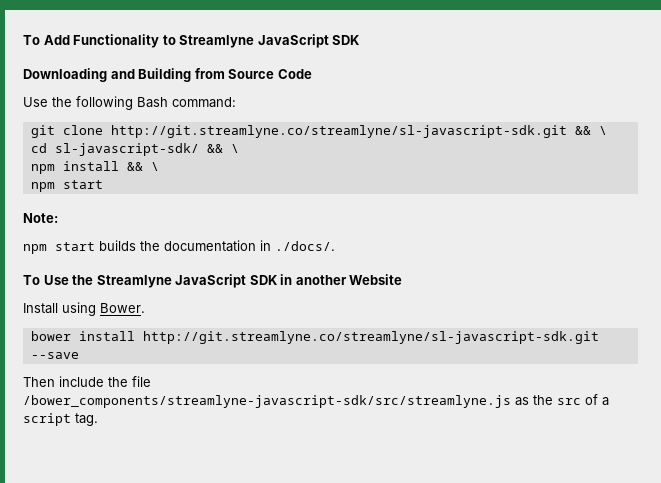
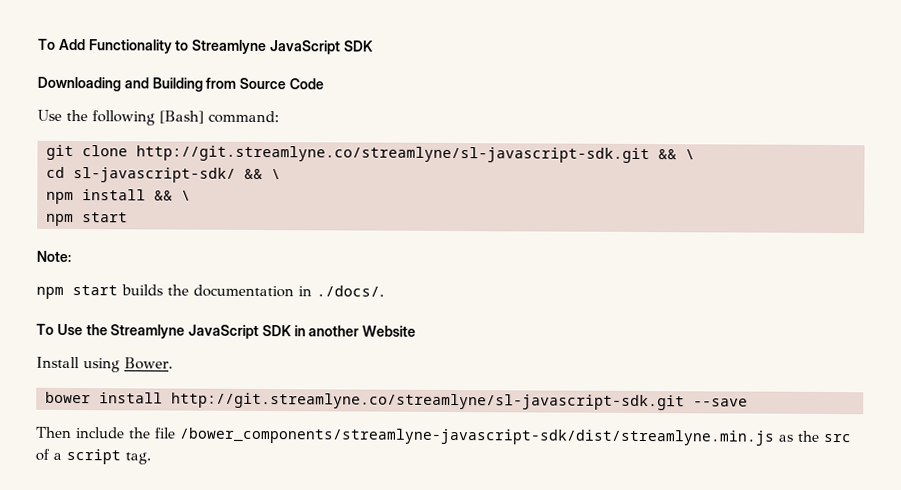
- Use the following Bash command:
+ Use the following [Bash] command:
- Then include the file /bower_components/streamlyne-javascript-sdk/src/streamlyne.js as the src of a script tag.
+ Then include the file /bower_components/streamlyne-javascript-sdk/dist/streamlyne.min.js as the src of a script tag.

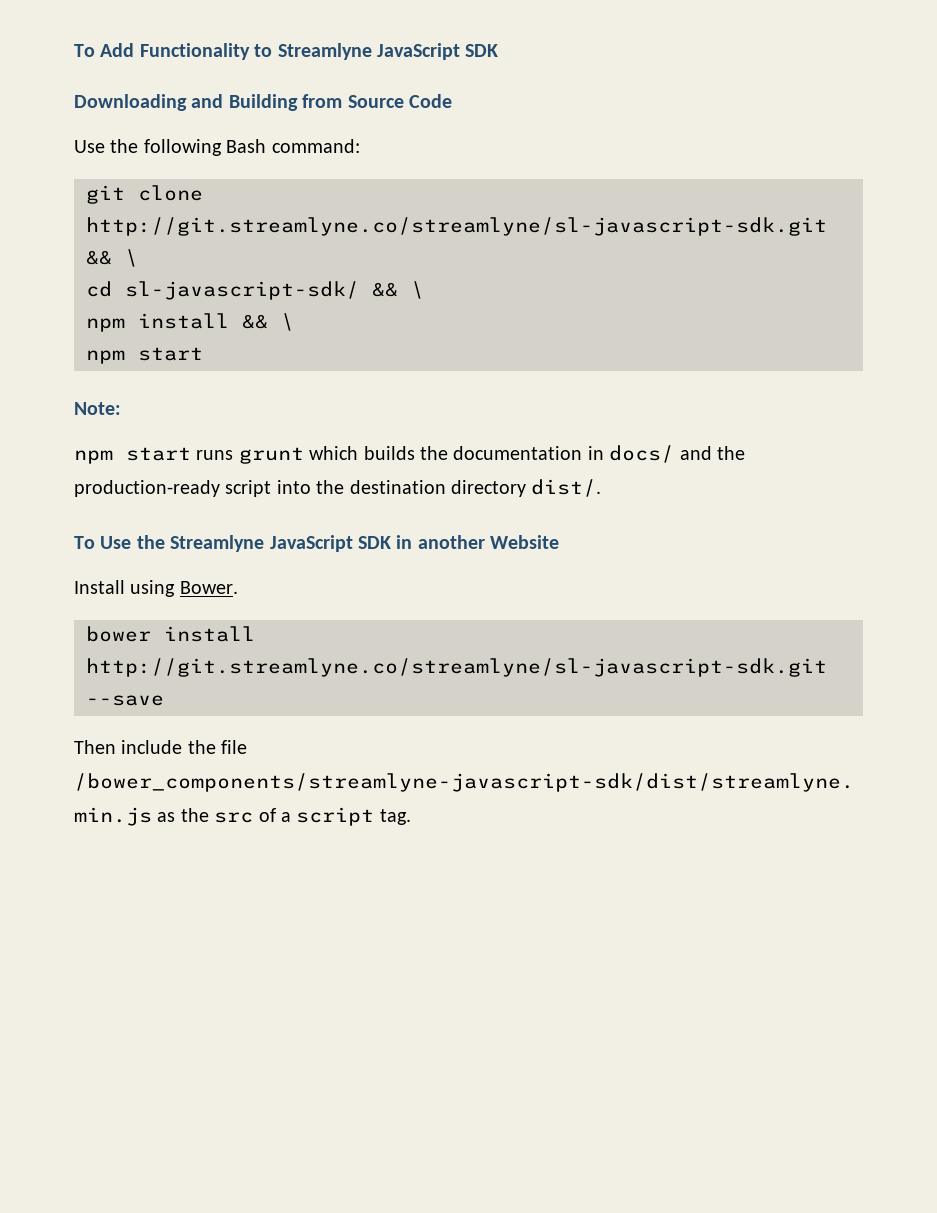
- Use the following [Bash] command:
+ Use the following Bash command:
- npm start builds the documentation in ./docs/.
+ npm start runs grunt which builds the documentation in docs/ and the production-ready script into the destination directory dist/.

